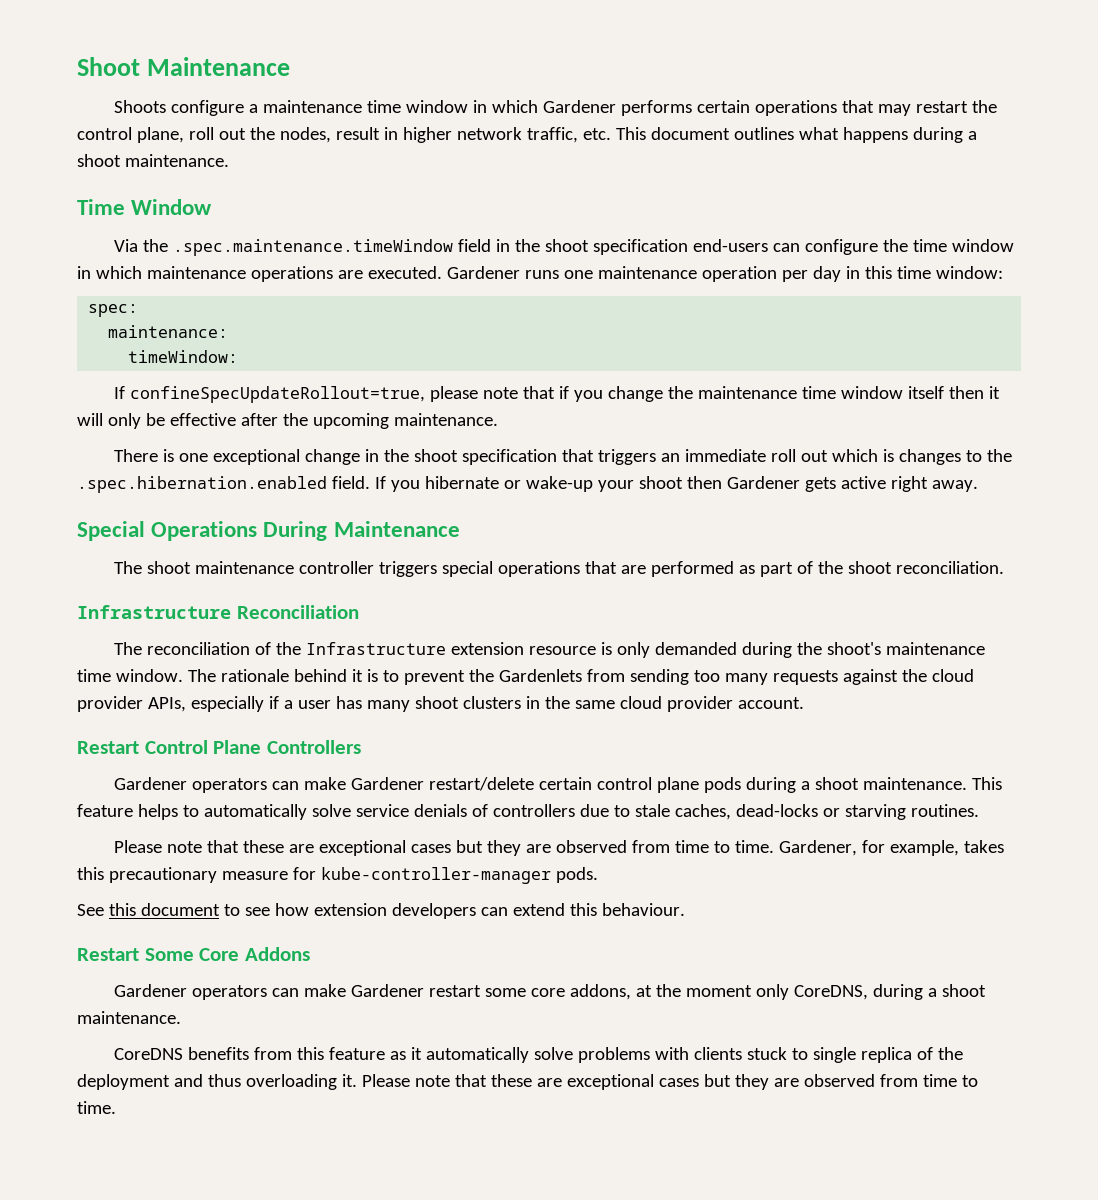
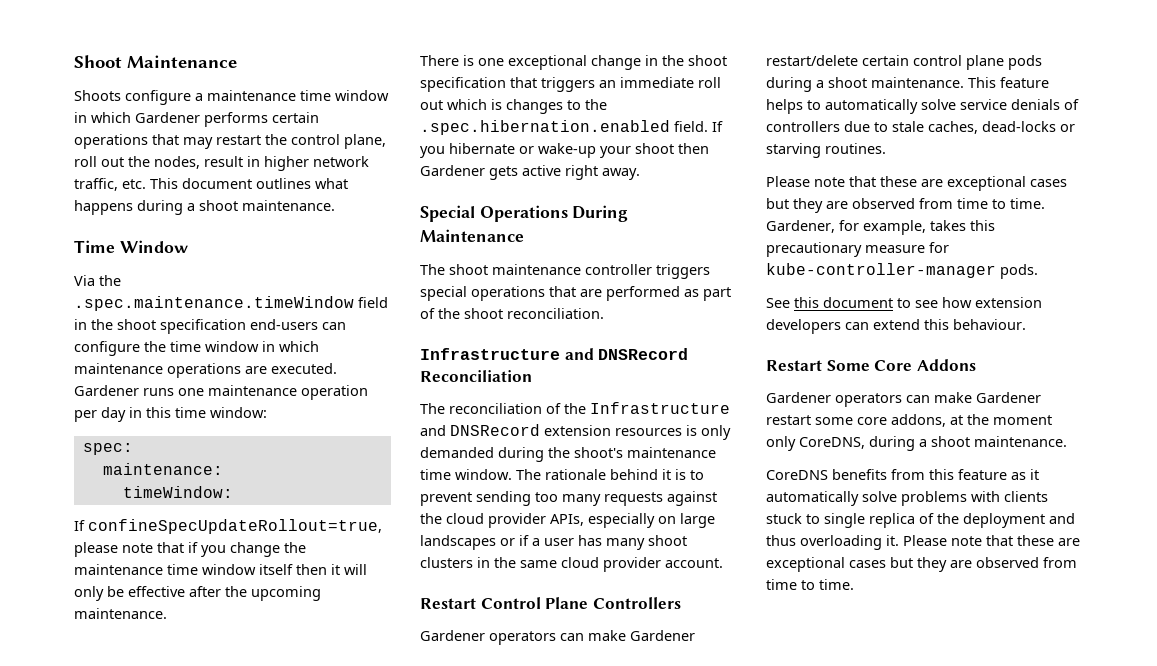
- Infrastructure Reconciliation
+ Infrastructure and DNSRecord Reconciliation
- The reconciliation of the Infrastructure extension resource is only demanded during the shoot's maintenance time window.
+ The reconciliation of the Infrastructure and DNSRecord extension resources is only demanded during the shoot's maintenance time window.
- The rationale behind it is to prevent the Gardenlets from sending too many requests against the cloud provider APIs, especially if a user has many shoot clusters in the same cloud provider account.
+ The rationale behind it is to prevent sending too many requests against the cloud provider APIs, especially on large landscapes or if a user has many shoot clusters in the same cloud provider account.

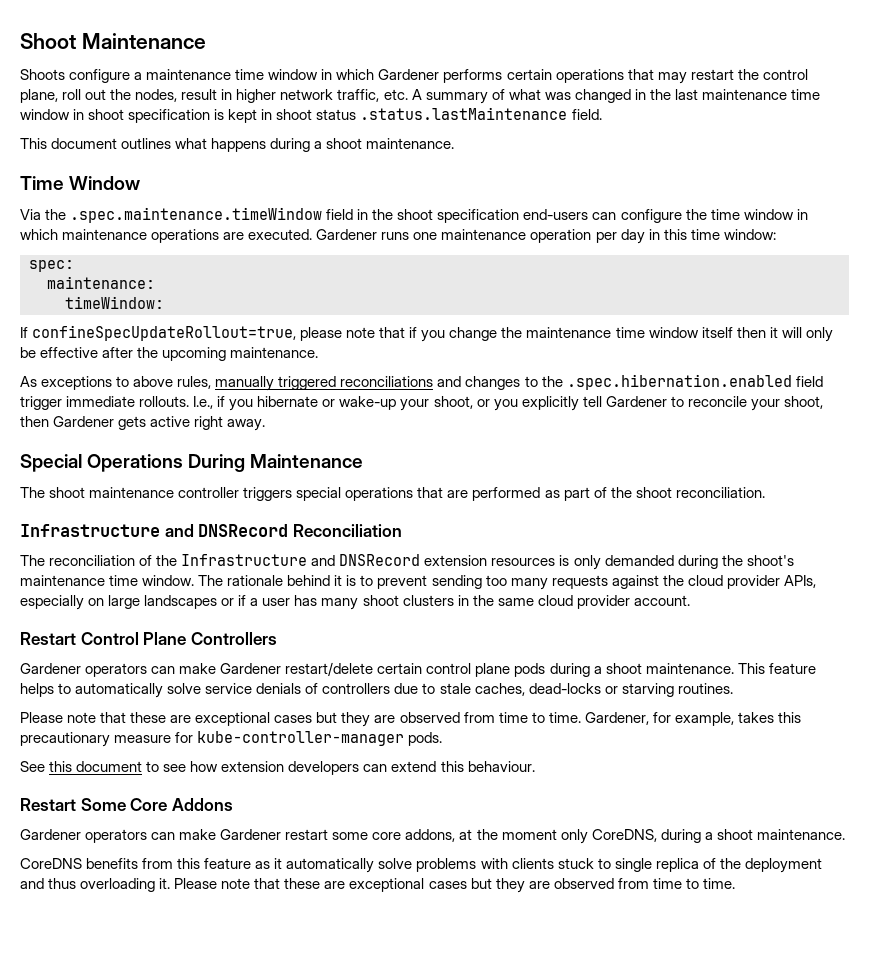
- Shoots configure a maintenance time window in which Gardener performs certain operations that may restart the control plane, roll out the nodes, result in higher network traffic, etc. This document outlines what happens during a shoot maintenance.
+ Shoots configure a maintenance time window in which Gardener performs certain operations that may restart the control plane, roll out the nodes, result in higher network traffic, etc. A summary of what was changed in the last maintenance time window in shoot specification is kept in shoot status .status.lastMaintenance field.
+ This document outlines what happens during a shoot maintenance.
- There is one exceptional change in the shoot specification that triggers an immediate roll out which is changes to the .spec.hibernation.enabled field. If you hibernate or wake-up your shoot then Gardener gets active right away.
+ As exceptions to above rules, manually triggered reconciliations and changes to the .spec.hibernation.enabled field trigger immediate rollouts. I.e., if you hibernate or wake-up your shoot, or you explicitly tell Gardener to reconcile your shoot, then Gardener gets active right away.

